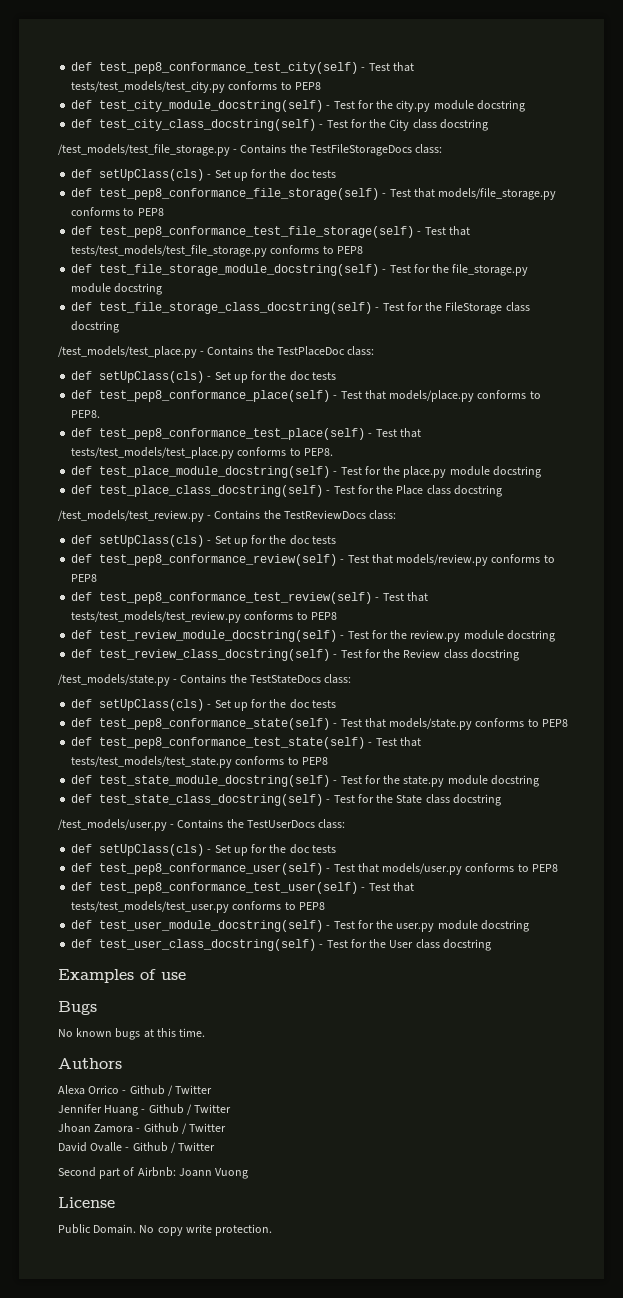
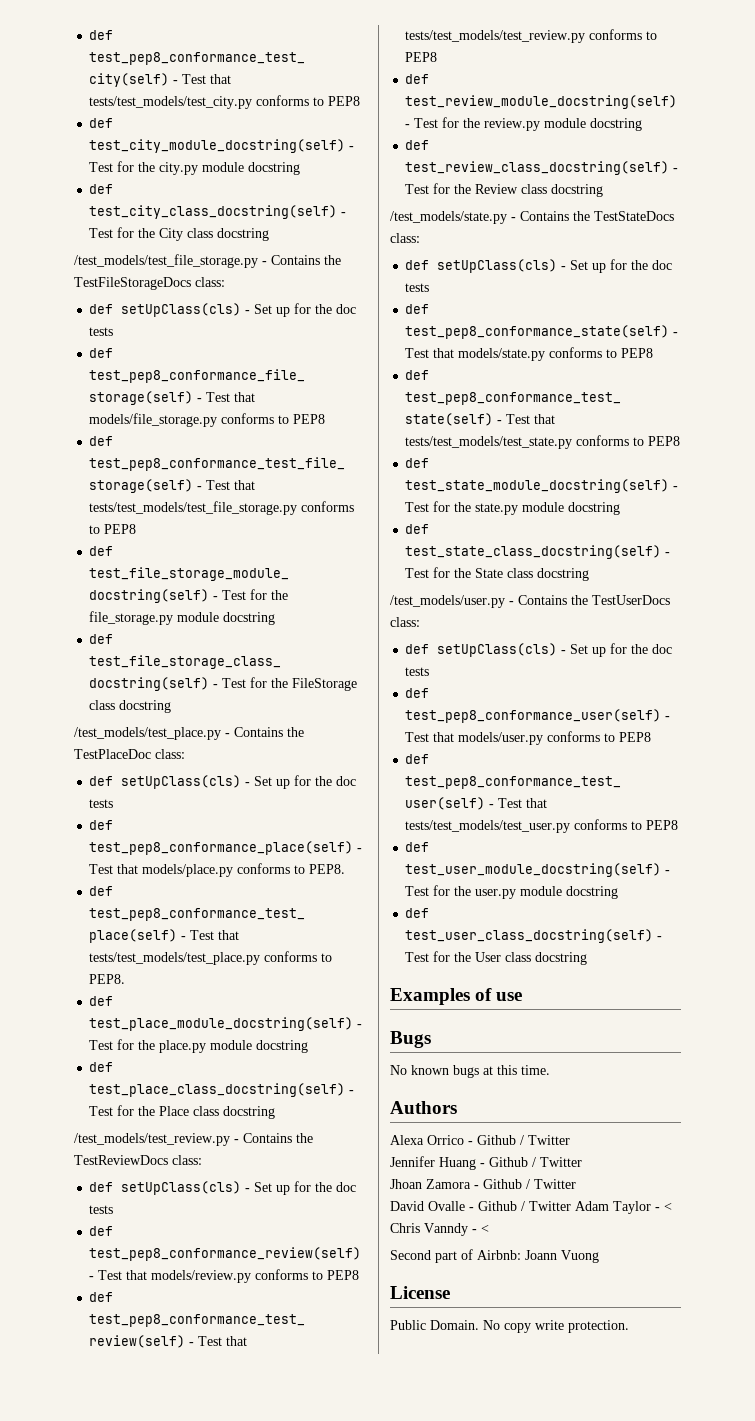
- David Ovalle - Github / Twitter
+ David Ovalle - Github / Twitter Adam Taylor - < Chris Vanndy - <

